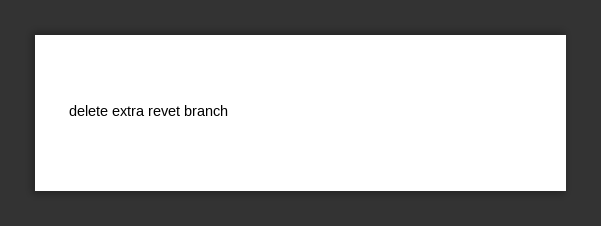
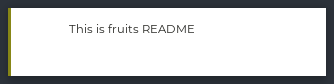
- delete extra revet branch
+ This is fruits README

